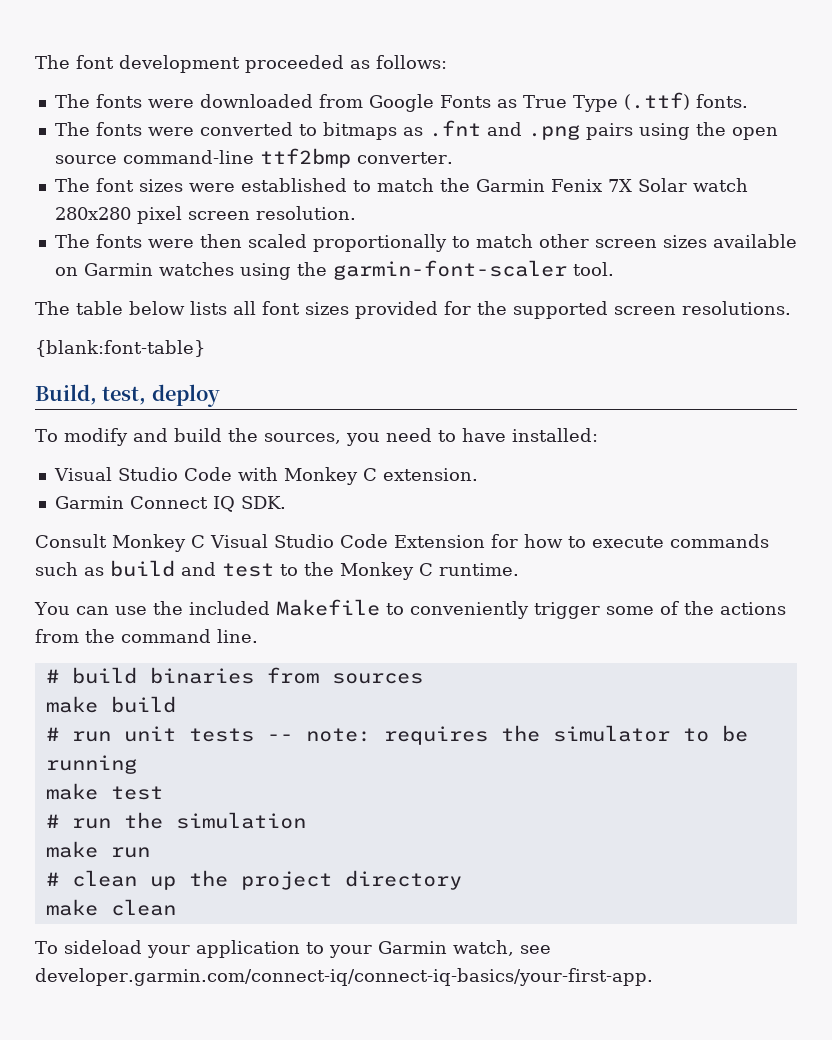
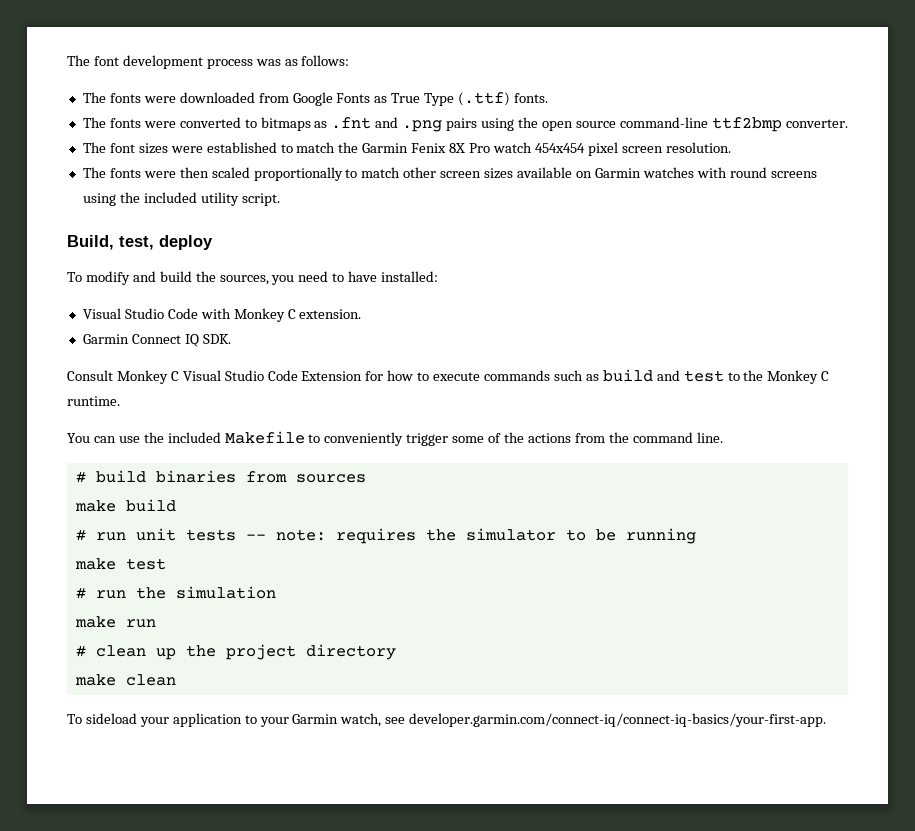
- The font development proceeded as follows:
+ The font development process was as follows:
- The font sizes were established to match the Garmin Fenix 7X Solar watch 280x280 pixel screen resolution.
+ The font sizes were established to match the Garmin Fenix 8X Pro watch 454x454 pixel screen resolution.
- The fonts were then scaled proportionally to match other screen sizes available on Garmin watches using the garmin-font-scaler tool.
- The table below lists all font sizes provided for the supported screen resolutions.
- {blank:font-table}
+ The fonts were then scaled proportionally to match other screen sizes available on Garmin watches with round screens using the included utility script.

